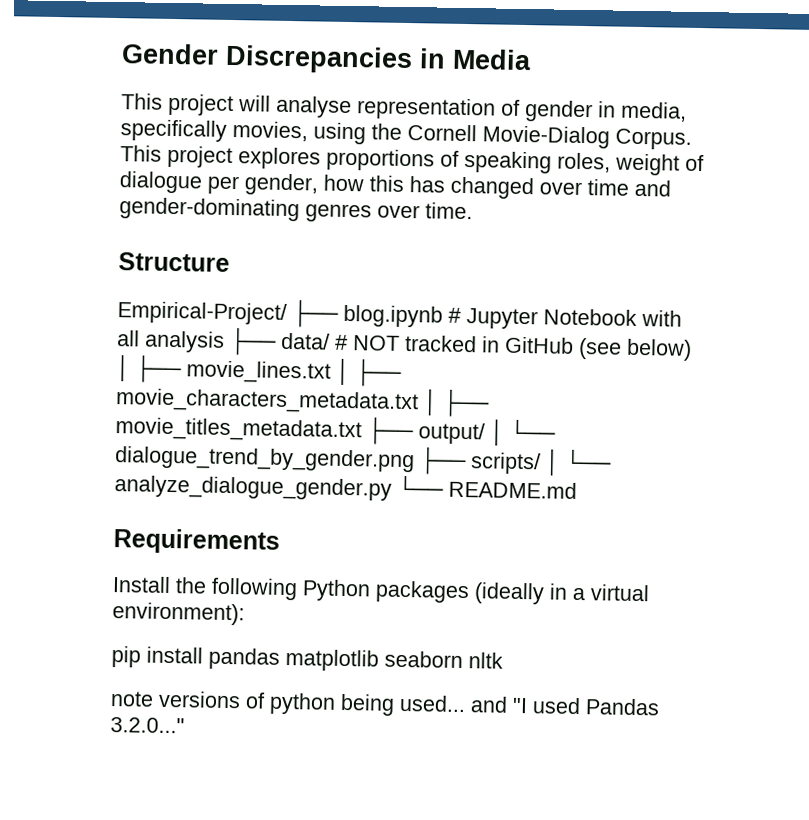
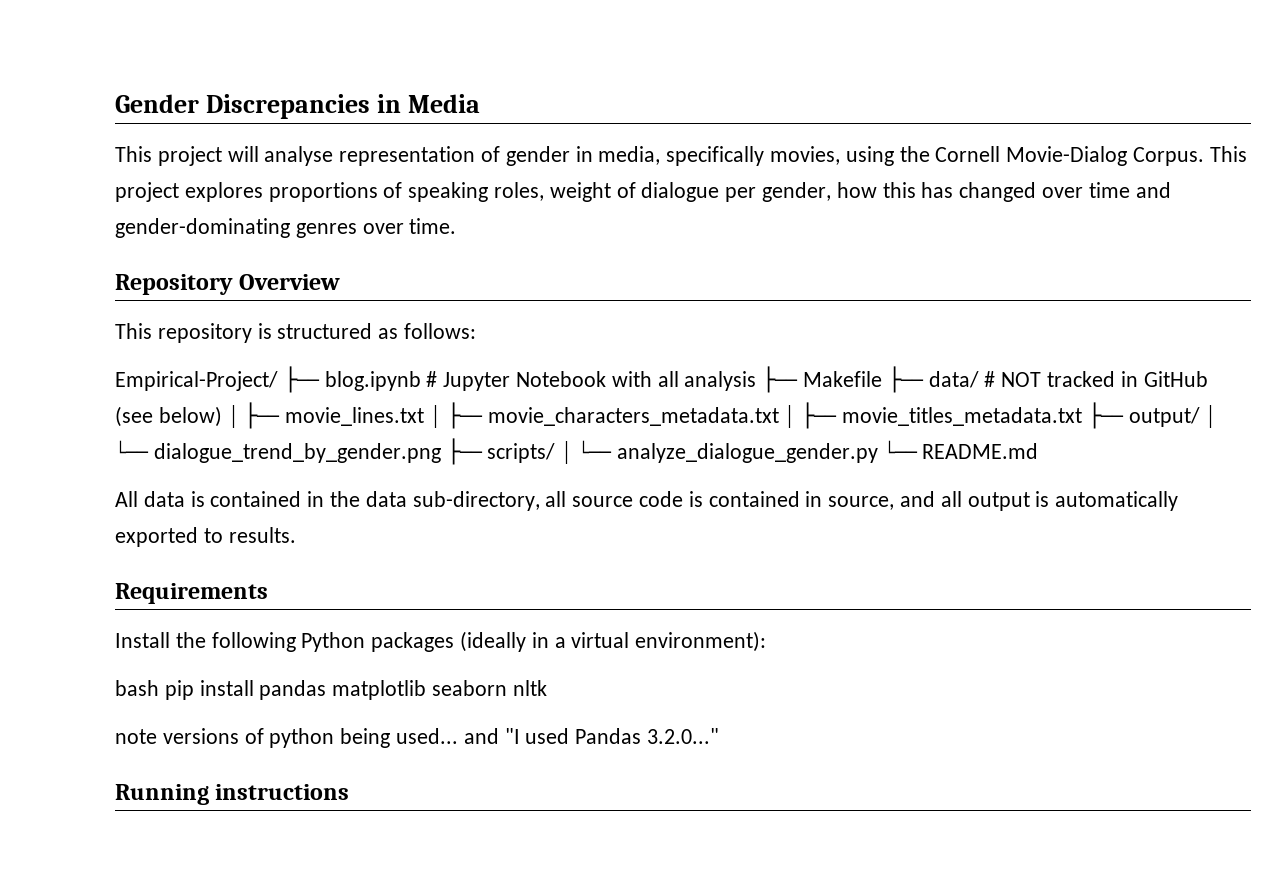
- Structure
+ Repository Overview
+ This repository is structured as follows:
- Empirical-Project/ ├── blog.ipynb # Jupyter Notebook with all analysis ├── data/ # NOT tracked in GitHub (see below) │ ├── movie_lines.txt │ ├── movie_characters_metadata.txt │ ├── movie_titles_metadata.txt ├── output/ │ └── dialogue_trend_by_gender.png ├── scripts/ │ └── analyze_dialogue_gender.py └── README.md
+ Empirical-Project/ ├── blog.ipynb # Jupyter Notebook with all analysis ├── Makefile ├── data/ # NOT tracked in GitHub (see below) │ ├── movie_lines.txt │ ├── movie_characters_metadata.txt │ ├── movie_titles_metadata.txt ├── output/ │ └── dialogue_trend_by_gender.png ├── scripts/ │ └── analyze_dialogue_gender.py └── README.md
+ All data is contained in the data sub-directory, all source code is contained in source, and all output is automatically exported to results.
- pip install pandas matplotlib seaborn nltk
+ bash pip install pandas matplotlib seaborn nltk
+ Running instructions

